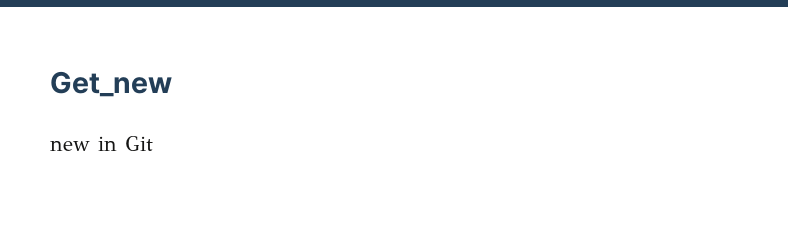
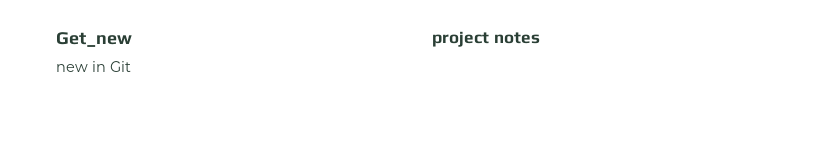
+ project notes

